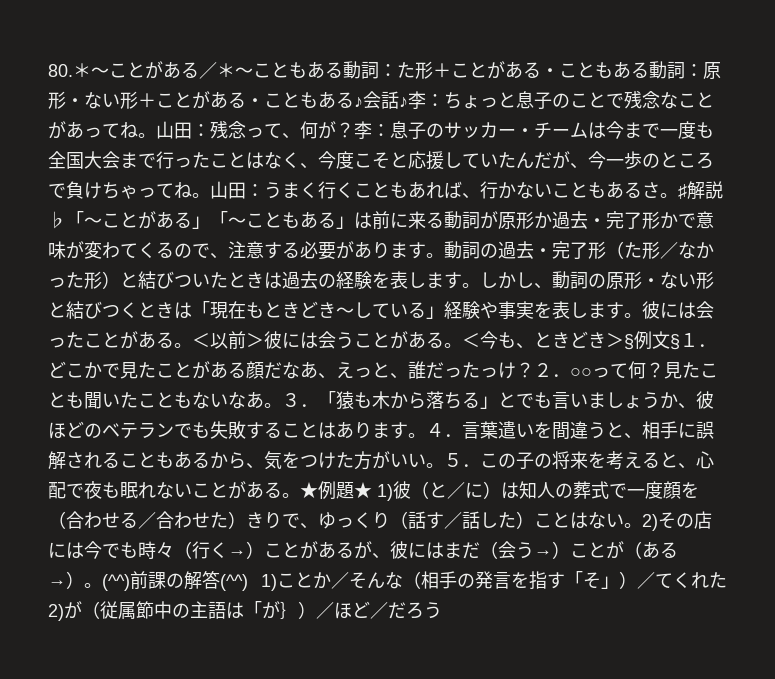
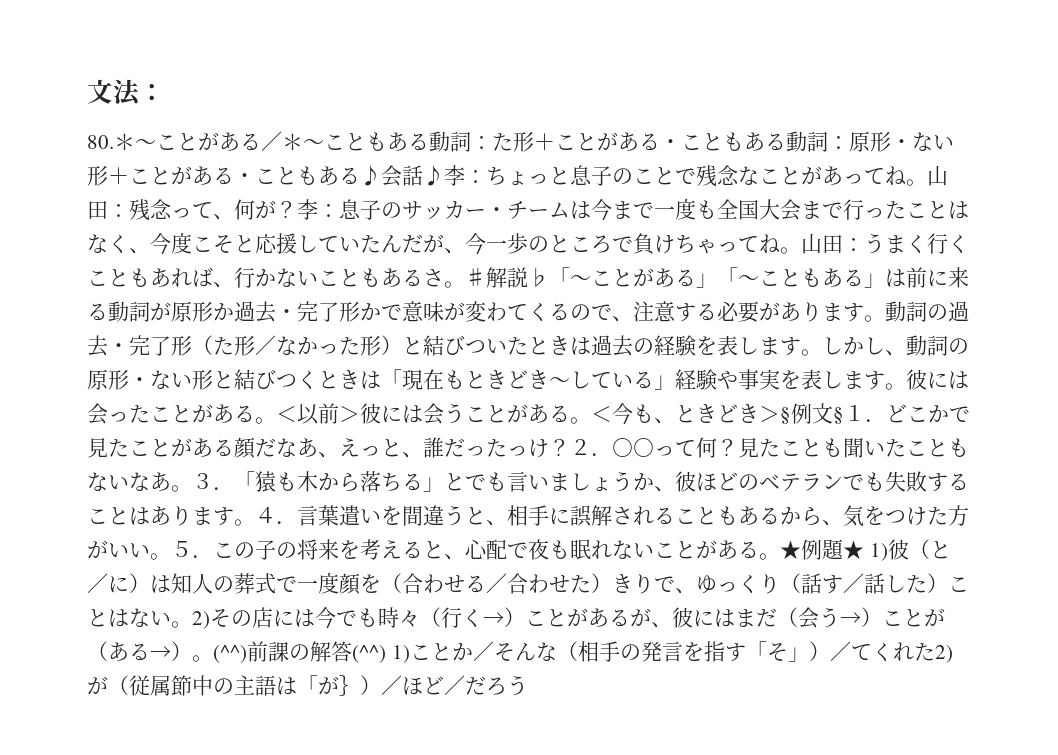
+ 文法：

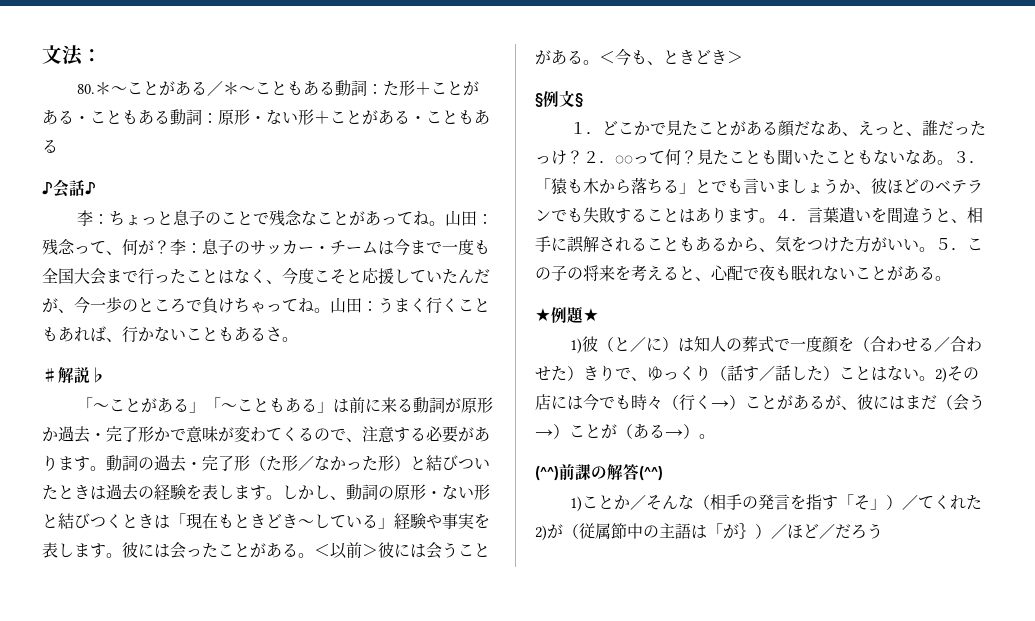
- 80.＊～ことがある／＊～こともある動詞：た形＋ことがある・こともある動詞：原形・ない形＋ことがある・こともある♪会話♪李：ちょっと息子のことで残念なことがあってね。
+ 80.＊～ことがある／＊～こともある動詞：た形＋ことがある・こともある動詞：原形・ない形＋ことがある・こともある
+ ♪会話♪
+ 李：ちょっと息子のことで残念なことがあってね。
- 山田：うまく行くこともあれば、行かないこともあるさ。♯解説♭「～ことがある」「～こともある」は前に来る動詞が原形か過去・完了形かで意味が変わてくるので、注意する必要があります。
+ 山田：うまく行くこともあれば、行かないこともあるさ。
+ ♯解説♭
+ 「～ことがある」「～こともある」は前に来る動詞が原形か過去・完了形かで意味が変わてくるので、注意する必要があります。
- ＜今も、ときどき＞§例文§１．どこかで見たことがある顔だなあ、えっと、誰だったっけ？
+ ＜今も、ときどき＞
+ §例文§
+ １．どこかで見たことがある顔だなあ、えっと、誰だったっけ？
- ５．この子の将来を考えると、心配で夜も眠れないことがある。★例題★ 1)彼（と／に）は知人の葬式で一度顔を（合わせる／合わせた）きりで、ゆっくり（話す／話した）ことはない。
+ ５．この子の将来を考えると、心配で夜も眠れないことがある。
+ ★例題★
+ 1)彼（と／に）は知人の葬式で一度顔を（合わせる／合わせた）きりで、ゆっくり（話す／話した）ことはない。
- 2)その店には今でも時々（行く→）ことがあるが、彼にはまだ（会う→）ことが（ある→）。(^^)前課の解答(^^) 1)ことか／そんな（相手の発言を指す「そ」）／てくれた2)が（従属節中の主語は「が｝）／ほど／だろう
+ 2)その店には今でも時々（行く→）ことがあるが、彼にはまだ（会う→）ことが（ある→）。
+ (^^)前課の解答(^^)
+ 1)ことか／そんな（相手の発言を指す「そ」）／てくれた2)が（従属節中の主語は「が｝）／ほど／だろう

